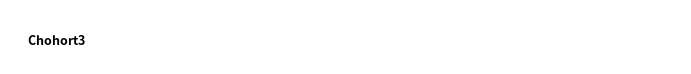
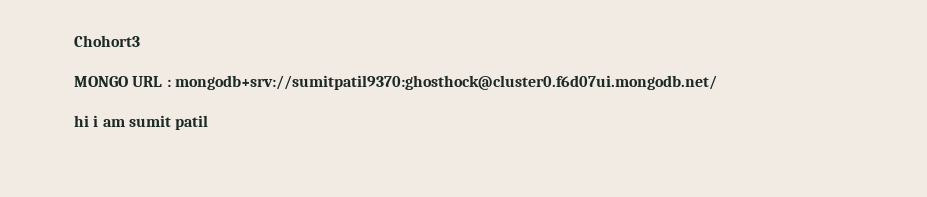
+ MONGO URL : mongodb+srv://sumitpatil9370:ghosthock@cluster0.f6d07ui.mongodb.net/
+ hi i am sumit patil

